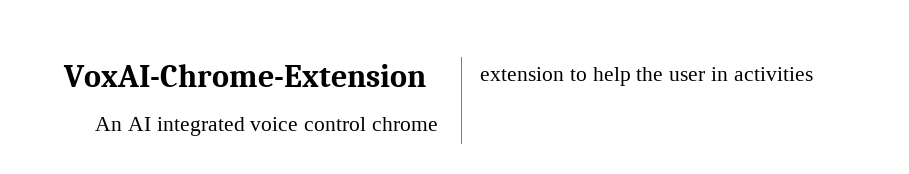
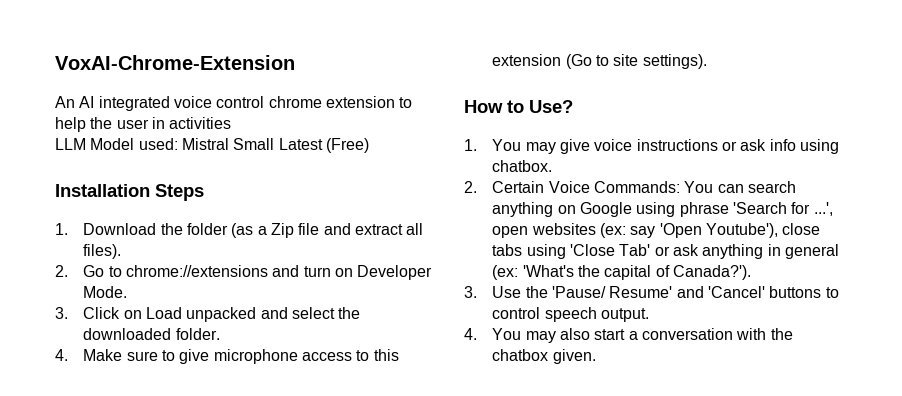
+ LLM Model used: Mistral Small Latest (Free)
+ Installation Steps
+ 1. Download the folder (as a Zip file and extract all files).
+ 2. Go to chrome://extensions and turn on Developer Mode.
+ 3. Click on Load unpacked and select the downloaded folder.
+ 4. Make sure to give microphone access to this extension (Go to site settings).
+ How to Use?
+ 1. You may give voice instructions or ask info using chatbox.
+ 2. Certain Voice Commands: You can search anything on Google using phrase 'Search for ...', open websites (ex: say 'Open Youtube'), close tabs using 'Close Tab' or ask anything in general (ex: 'What's the capital of Canada?').
+ 3. Use the 'Pause/ Resume' and 'Cancel' buttons to control speech output.
+ 4. You may also start a conversation with the chatbox given.

